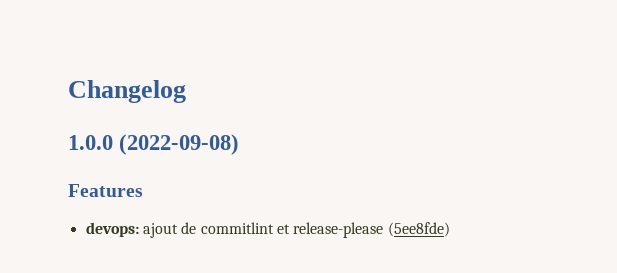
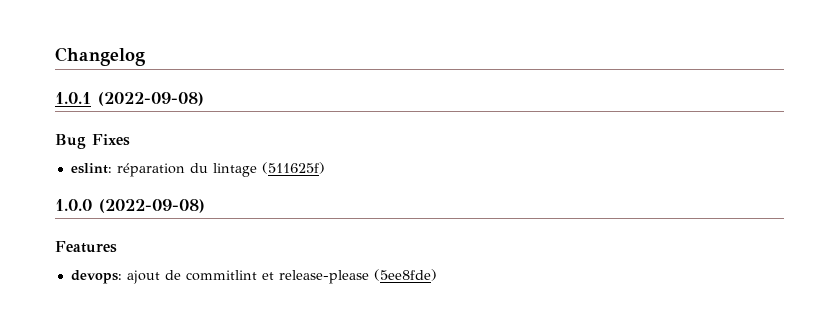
+ 1.0.1 (2022-09-08)
+ Bug Fixes
+ eslint: réparation du lintage (511625f)

